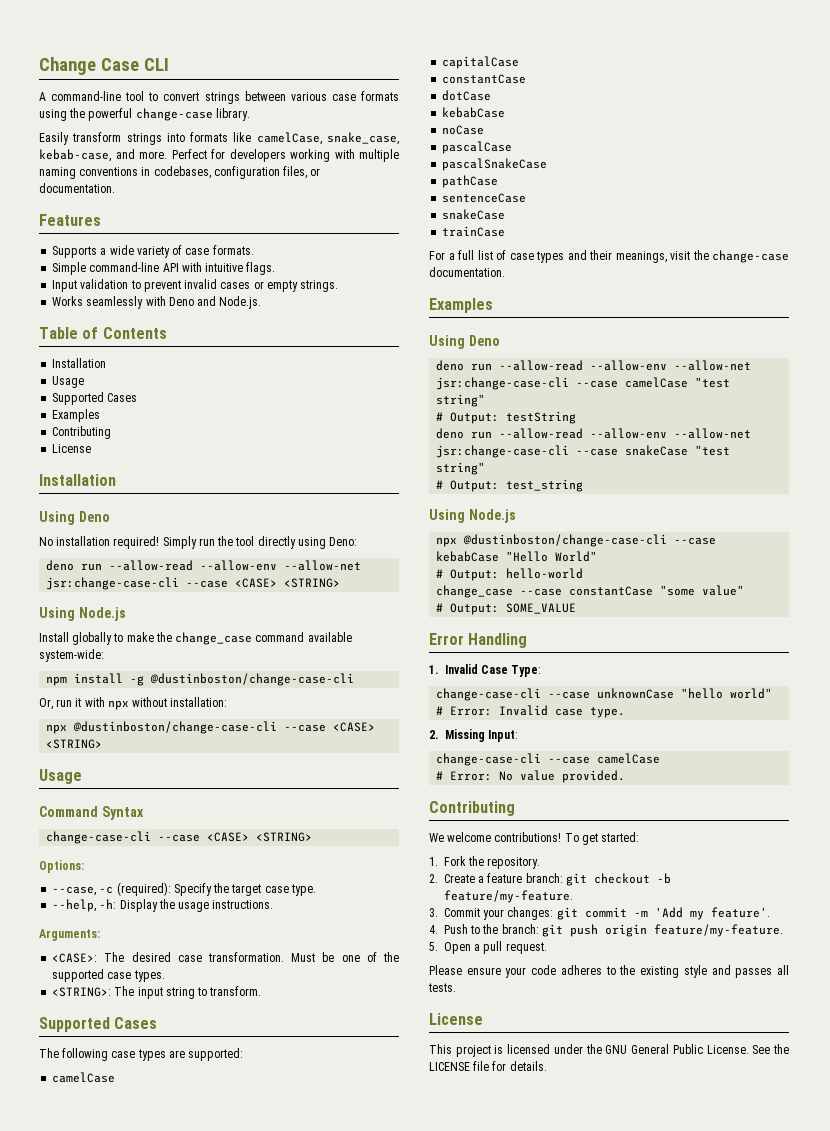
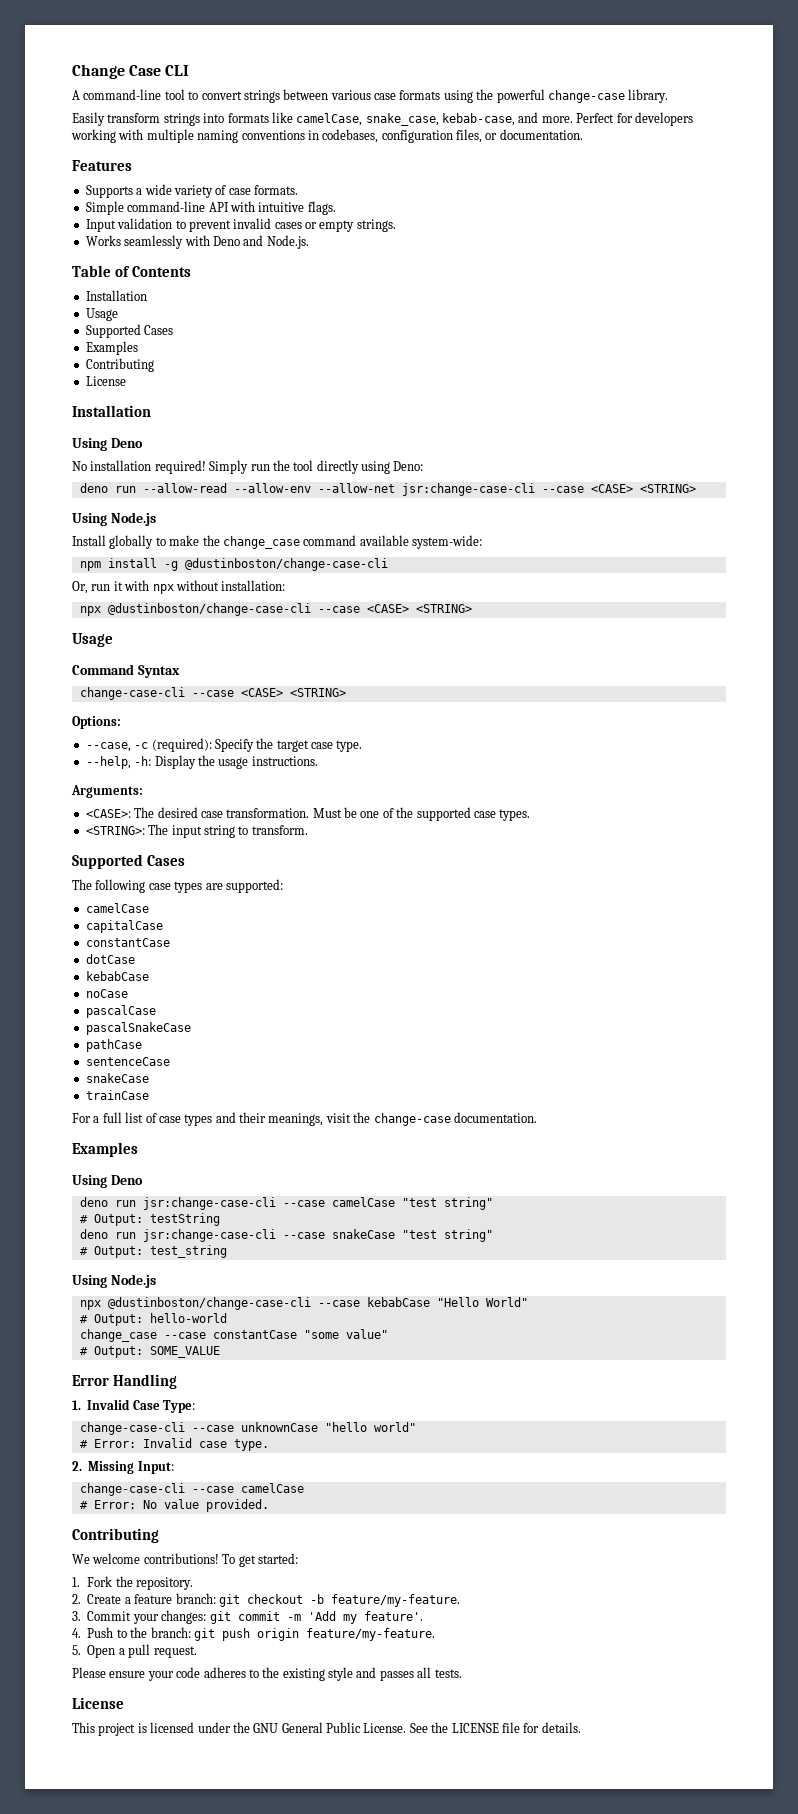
- deno run --allow-read --allow-env --allow-net jsr:change-case-cli --case camelCase "test string"
+ deno run jsr:change-case-cli --case camelCase "test string"
- deno run --allow-read --allow-env --allow-net jsr:change-case-cli --case snakeCase "test string"
+ deno run jsr:change-case-cli --case snakeCase "test string"

